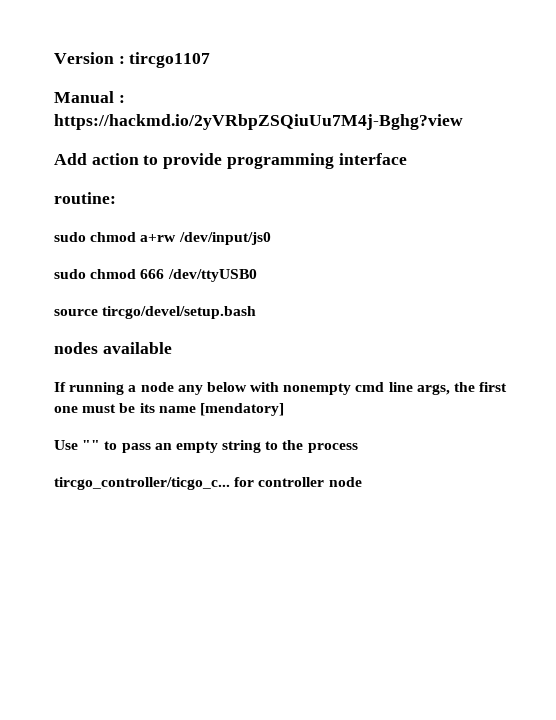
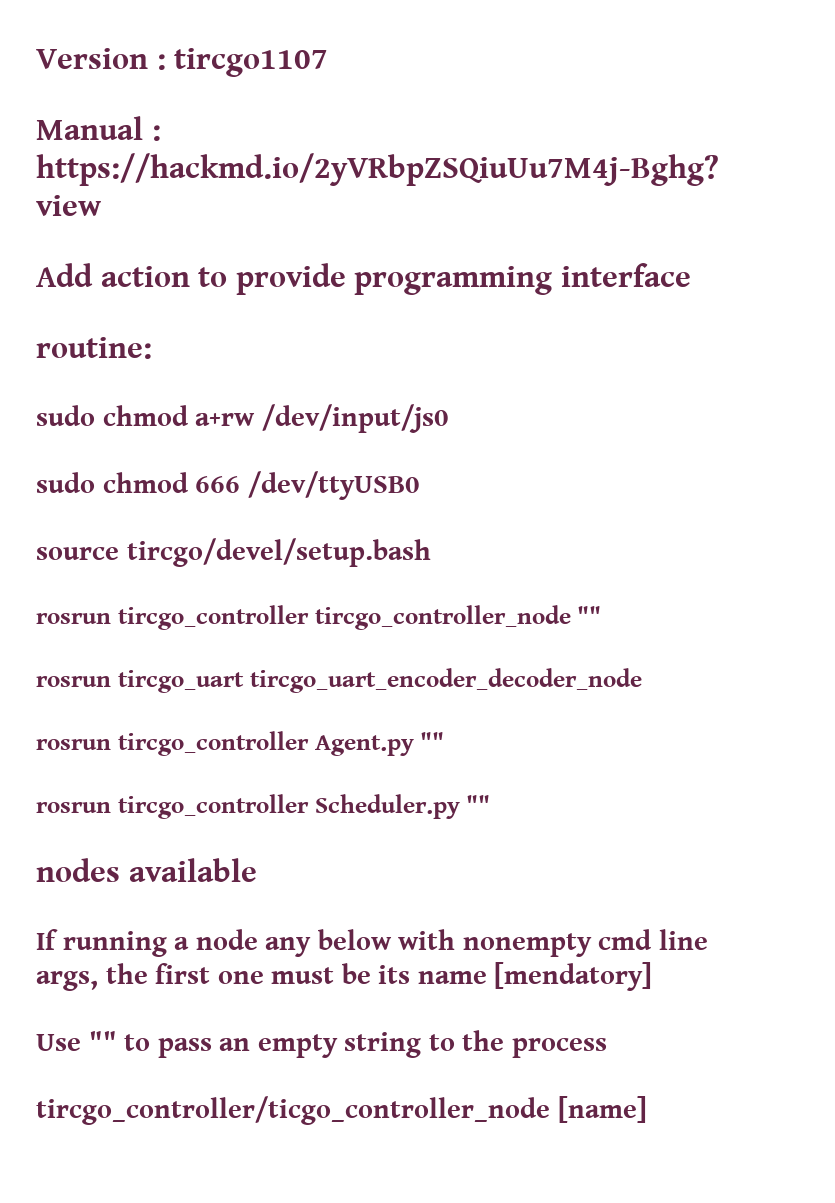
+ rosrun tircgo_controller tircgo_controller_node ""
+ rosrun tircgo_uart tircgo_uart_encoder_decoder_node
+ rosrun tircgo_controller Agent.py ""
+ rosrun tircgo_controller Scheduler.py ""
- tircgo_controller/ticgo_c... for controller node
+ tircgo_controller/ticgo_controller_node [name]

